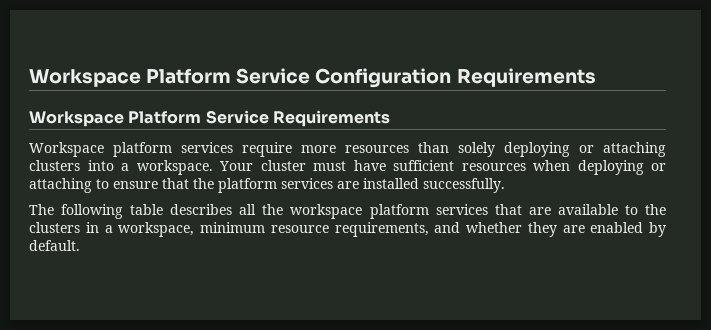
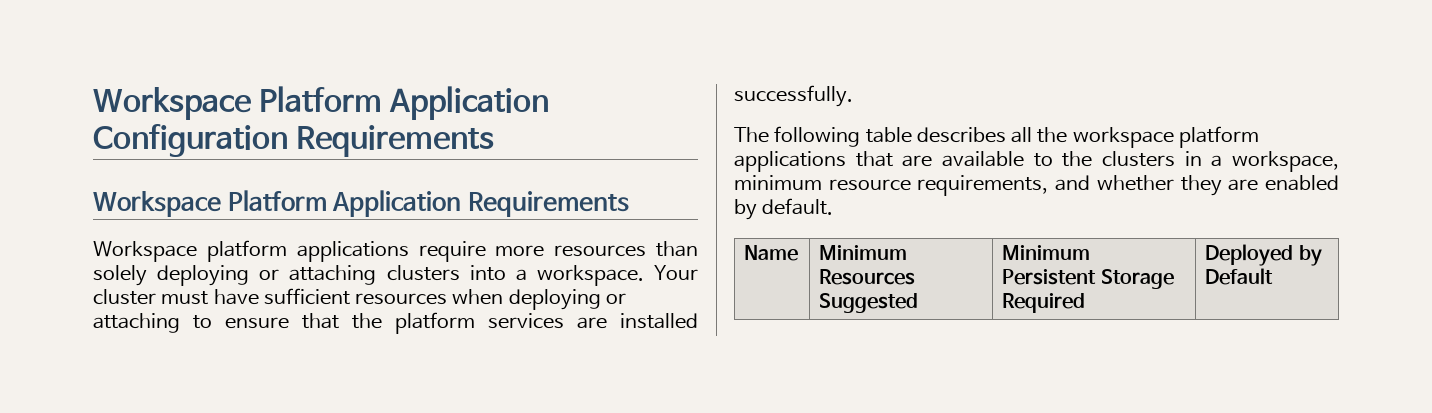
- Workspace Platform Service Configuration Requirements
+ Workspace Platform Application Configuration Requirements
- Workspace Platform Service Requirements
+ Workspace Platform Application Requirements
- Workspace platform services require more resources than solely deploying or attaching clusters into a workspace.
+ Workspace platform applications require more resources than solely deploying or attaching clusters into a workspace.
- The following table describes all the workspace platform services that are available to the clusters in a workspace, minimum resource requirements, and whether they are enabled by default.
+ The following table describes all the workspace platform applications that are available to the clusters in a workspace, minimum resource requirements, and whether they are enabled by default.
+ Name | Minimum Resources Suggested | Minimum Persistent Storage Required | Deployed by Default

